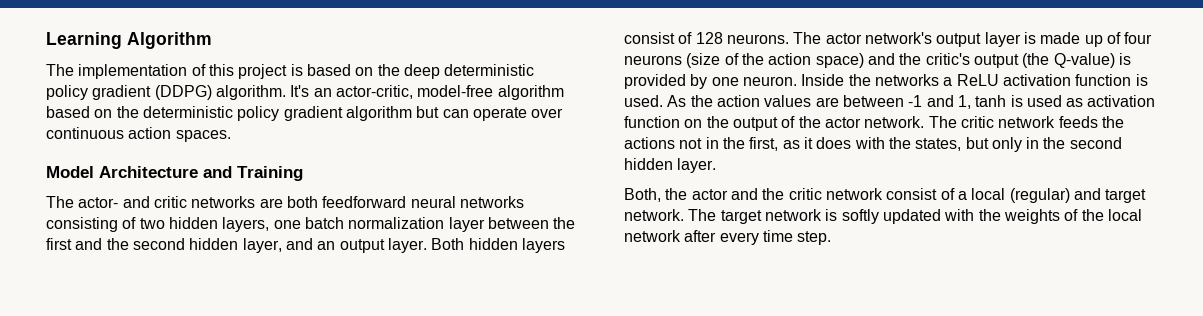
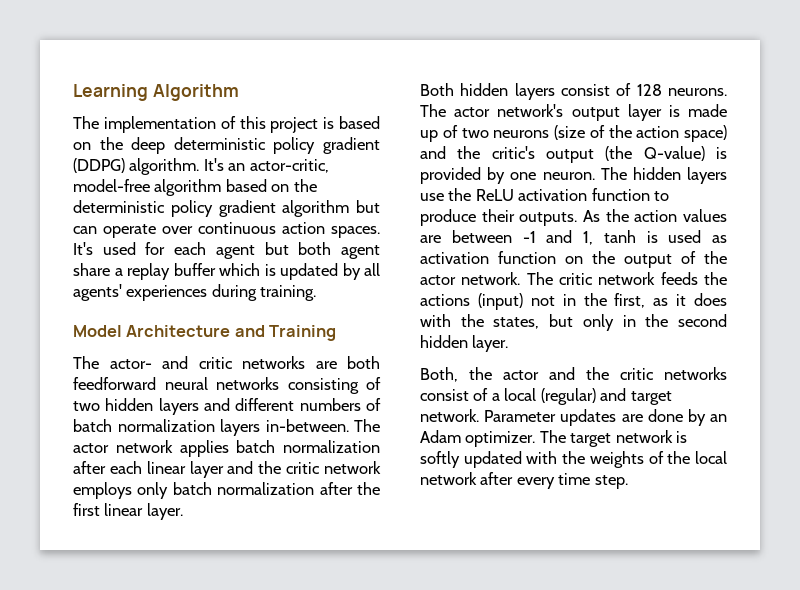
+ It's used for each agent but both agent share a replay buffer which is updated by all agents' experiences during training.
- The actor- and critic networks are both feedforward neural networks consisting of two hidden layers, one batch normalization layer between the first and the second hidden layer, and an output layer. Both hidden layers consist of 128 neurons.
+ The actor- and critic networks are both feedforward neural networks consisting of two hidden layers and different numbers of batch normalization layers in-between. The actor network applies batch normalization after each linear layer and the critic network employs only batch normalization after the first linear layer.
+ Both hidden layers consist of 128 neurons.
- The actor network's output layer is made up of four neurons (size of the action space) and the critic's output (the Q-value) is provided by one neuron.
+ The actor network's output layer is made up of two neurons (size of the action space) and the critic's output (the Q-value) is provided by one neuron.
- Inside the networks a ReLU activation function is used.
+ The hidden layers use the ReLU activation function to produce their outputs.
- The critic network feeds the actions not in the first, as it does with the states, but only in the second hidden layer.
+ The critic network feeds the actions (input) not in the first, as it does with the states, but only in the second hidden layer.
- Both, the actor and the critic network consist of a local (regular) and target network.
+ Both, the actor and the critic networks consist of a local (regular) and target network.
+ Parameter updates are done by an Adam optimizer.

